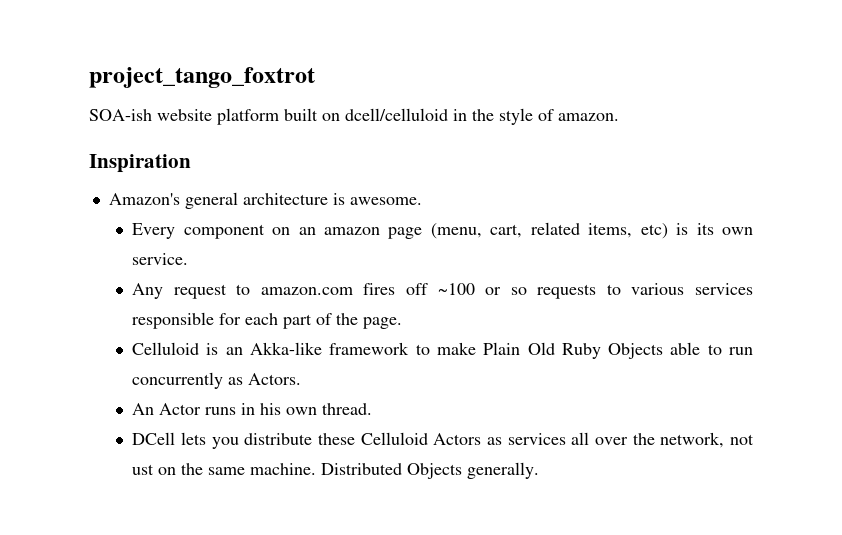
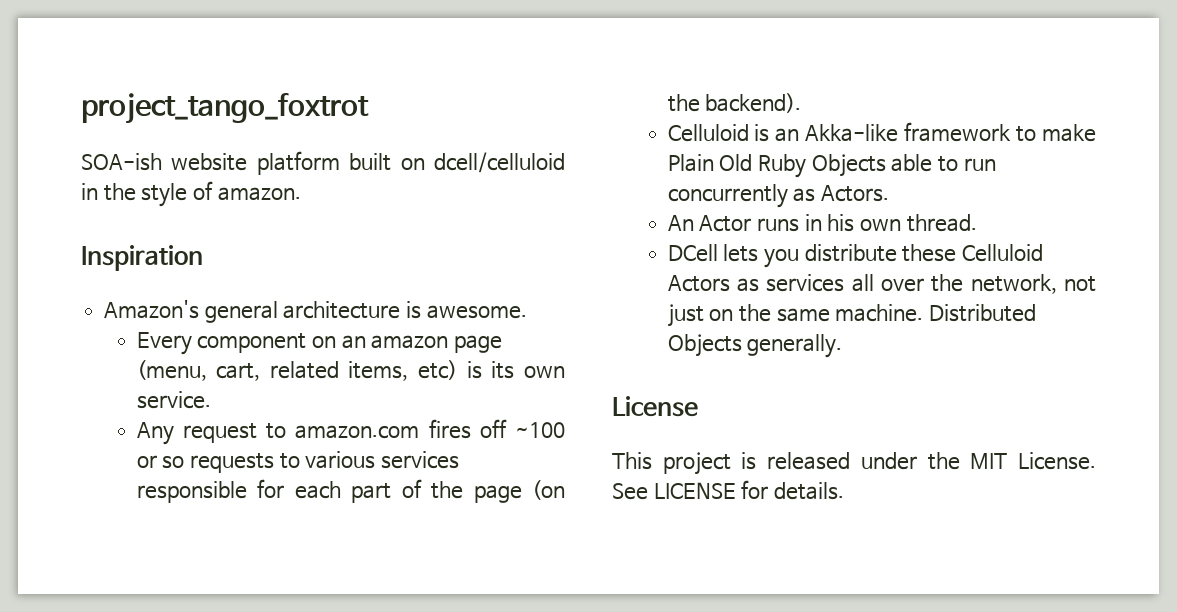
- Any request to amazon.com fires off ~100 or so requests to various services responsible for each part of the page.
+ Any request to amazon.com fires off ~100 or so requests to various services responsible for each part of the page (on the backend).
- DCell lets you distribute these Celluloid Actors as services all over the network, not ust on the same machine.
+ DCell lets you distribute these Celluloid Actors as services all over the network, not just on the same machine.
+ License
+ This project is released under the MIT License. See LICENSE for details.

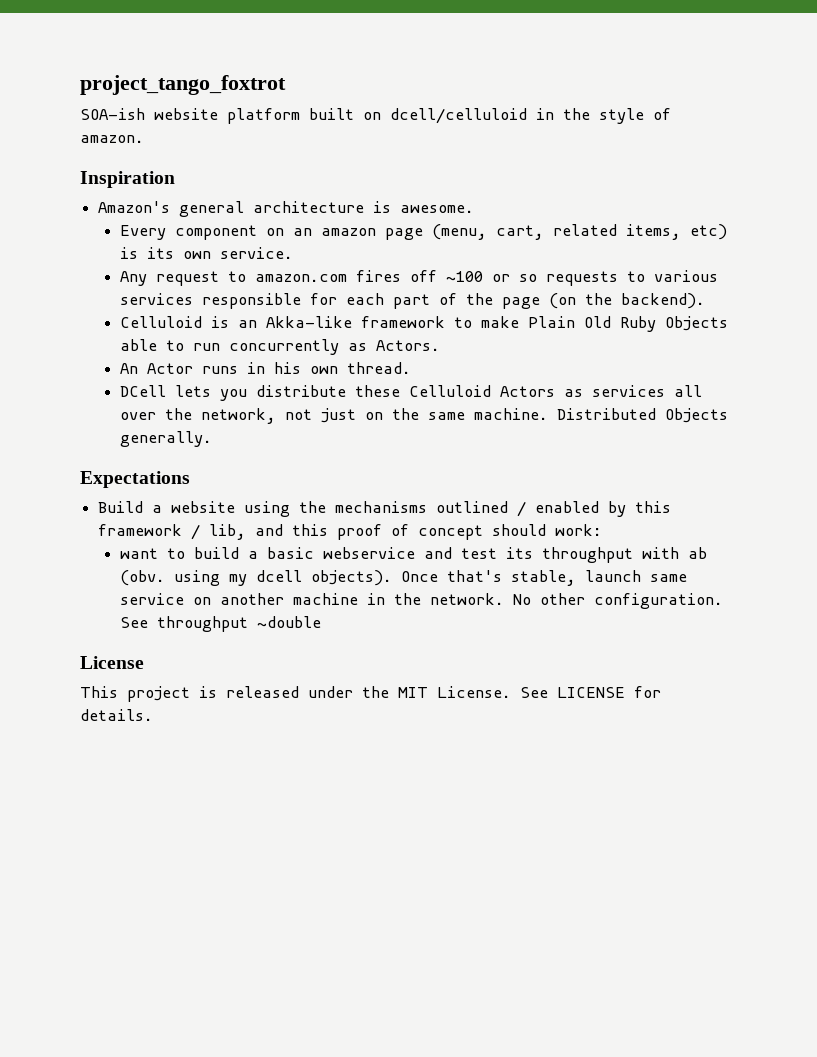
+ Expectations
+ Build a website using the mechanisms outlined / enabled by this framework / lib, and this proof of concept should work:
+ want to build a basic webservice and test its throughput with ab (obv. using my dcell objects). Once that's stable, launch same service on another machine in the network. No other configuration. See throughput ~double

